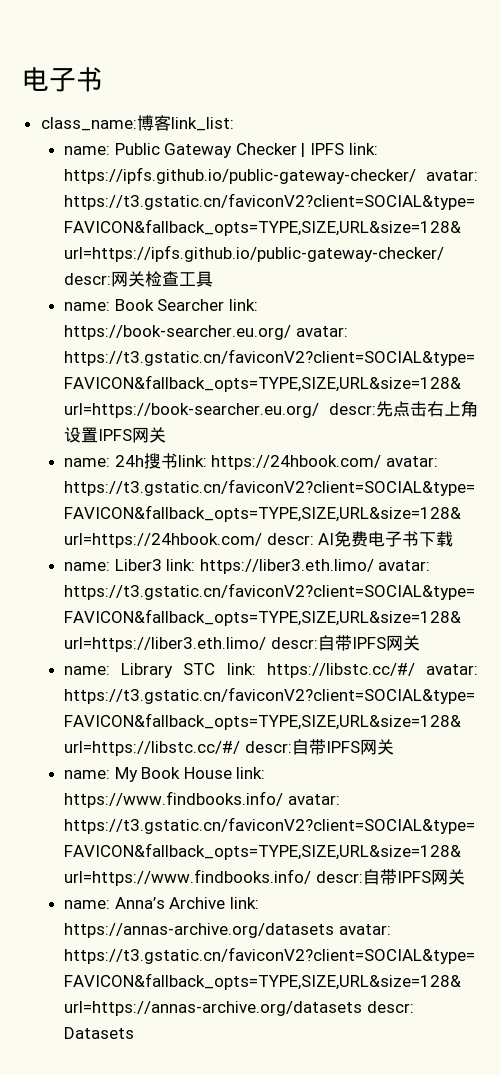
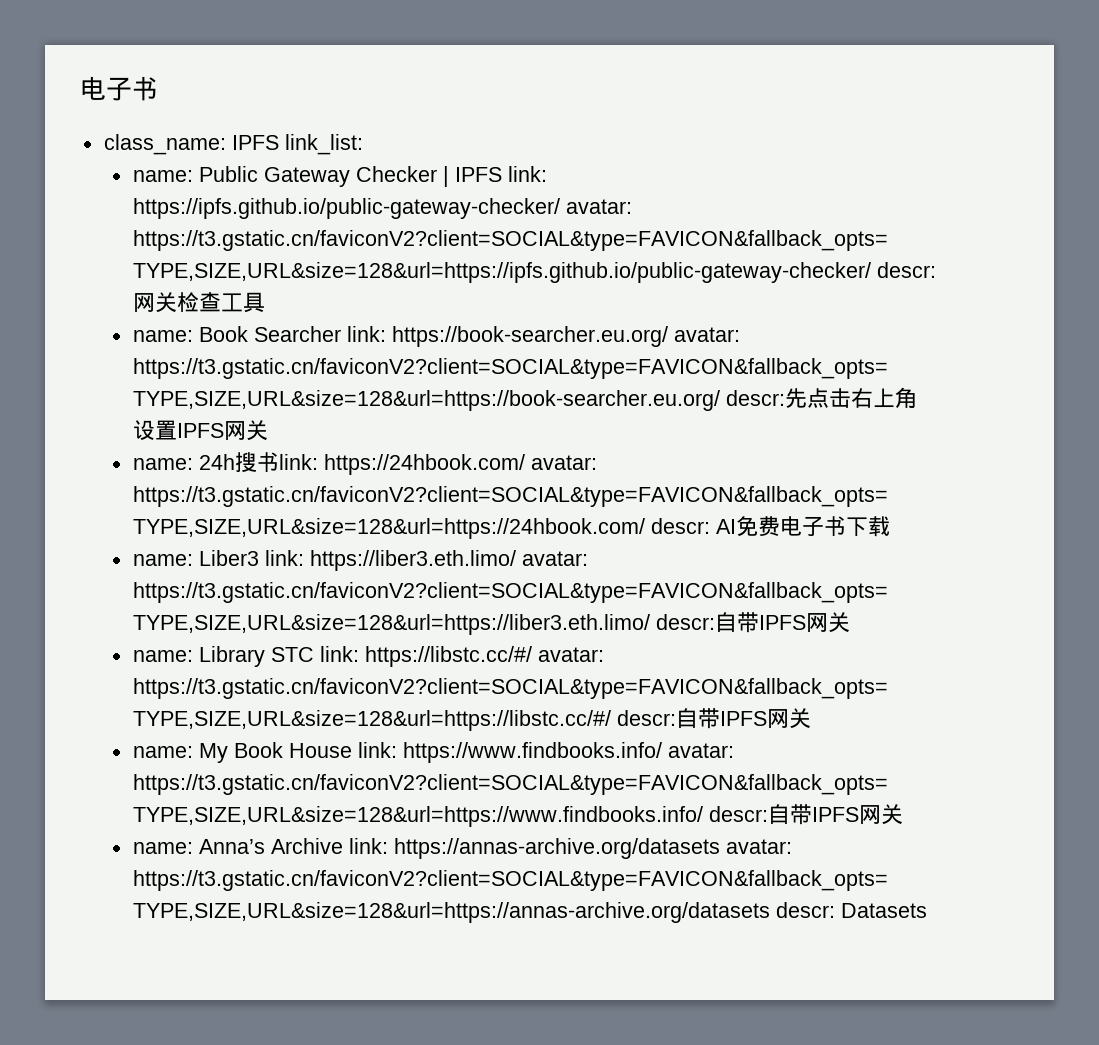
- class_name:博客link_list:
+ class_name: IPFS link_list:

